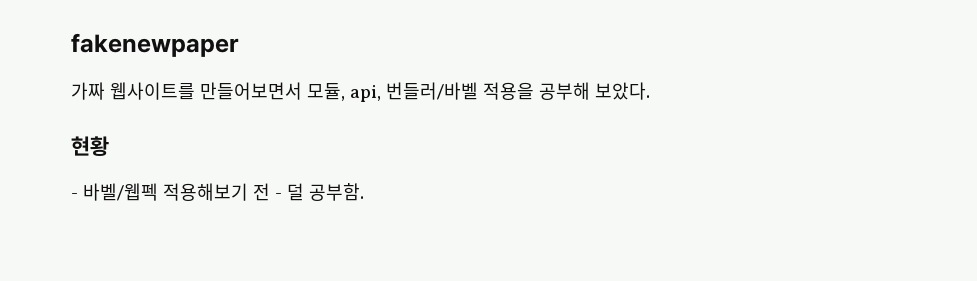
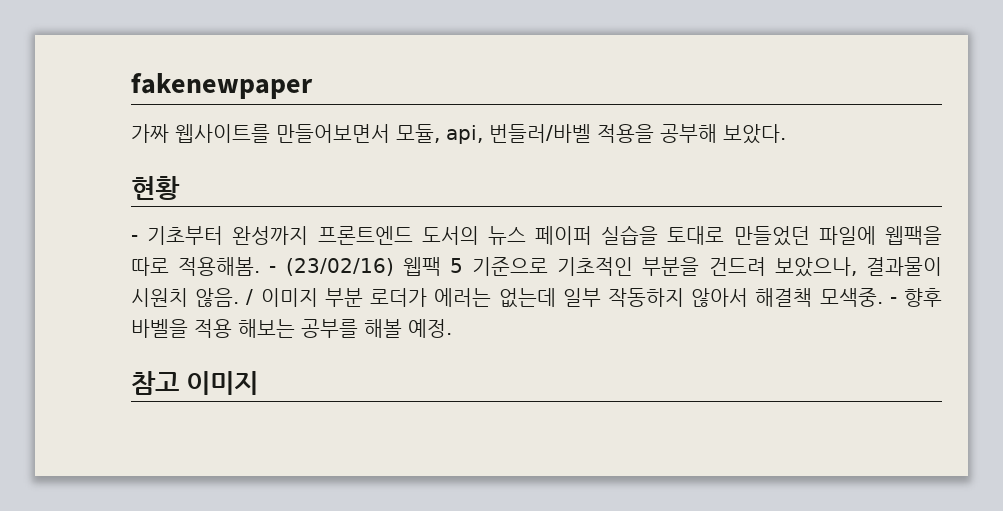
- - 바벨/웹펙 적용해보기 전 - 덜 공부함.
+ - 기초부터 완성까지 프론트엔드 도서의 뉴스 페이퍼 실습을 토대로 만들었던 파일에 웹팩을 따로 적용해봄. - (23/02/16) 웹팩 5 기준으로 기초적인 부분을 건드려 보았으나, 결과물이 시원치 않음. / 이미지 부분 로더가 에러는 없는데 일부 작동하지 않아서 해결책 모색중. - 향후 바벨을 적용 해보는 공부를 해볼 예정.
+ 참고 이미지

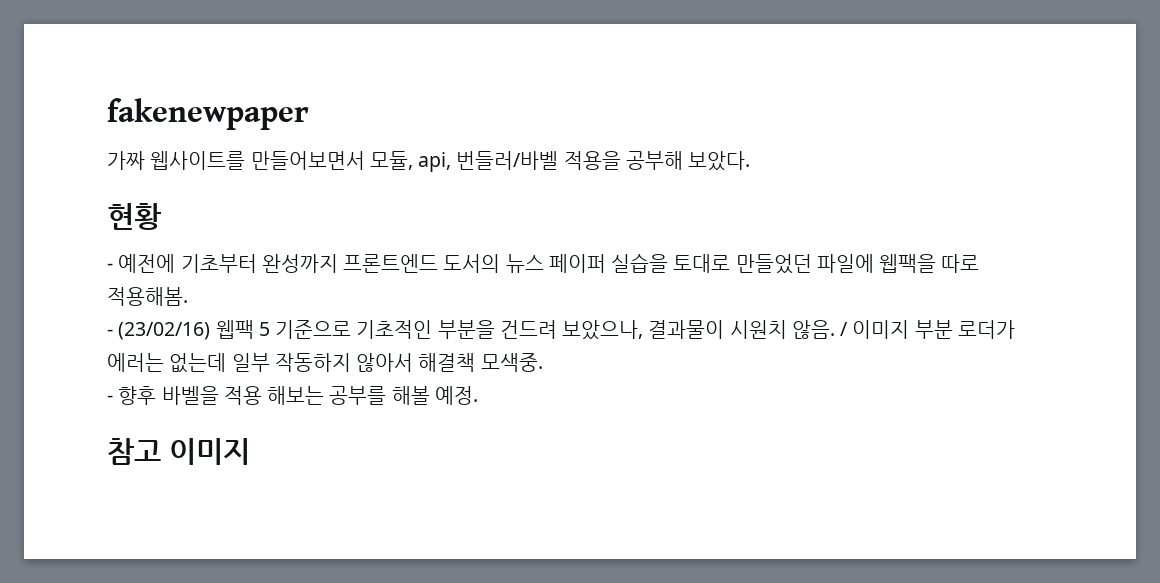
- - 기초부터 완성까지 프론트엔드 도서의 뉴스 페이퍼 실습을 토대로 만들었던 파일에 웹팩을 따로 적용해봄. - (23/02/16) 웹팩 5 기준으로 기초적인 부분을 건드려 보았으나, 결과물이 시원치 않음.
+ - 예전에 기초부터 완성까지 프론트엔드 도서의 뉴스 페이퍼 실습을 토대로 만들었던 파일에 웹팩을 따로 적용해봄.
+ - (23/02/16) 웹팩 5 기준으로 기초적인 부분을 건드려 보았으나, 결과물이 시원치 않음.
- / 이미지 부분 로더가 에러는 없는데 일부 작동하지 않아서 해결책 모색중. - 향후 바벨을 적용 해보는 공부를 해볼 예정.
+ / 이미지 부분 로더가 에러는 없는데 일부 작동하지 않아서 해결책 모색중.
+ - 향후 바벨을 적용 해보는 공부를 해볼 예정.

